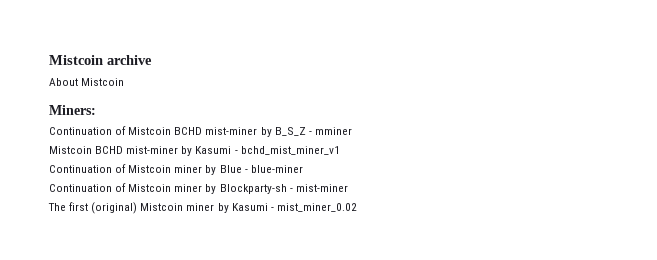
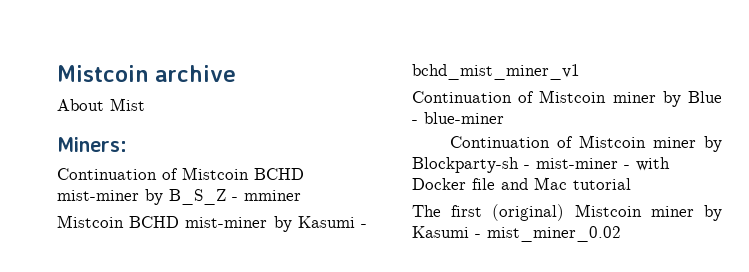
- About Mistcoin
+ About Mist
- Continuation of Mistcoin miner by Blockparty-sh - mist-miner
+ Continuation of Mistcoin miner by Blockparty-sh - mist-miner - with Docker file and Mac tutorial

